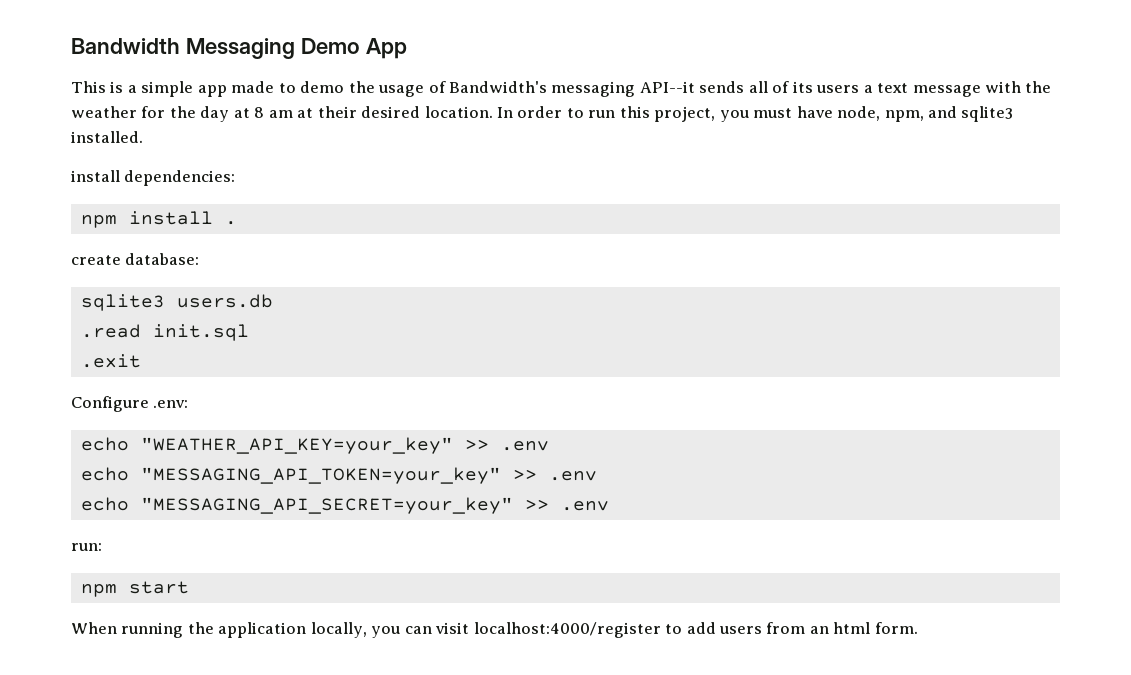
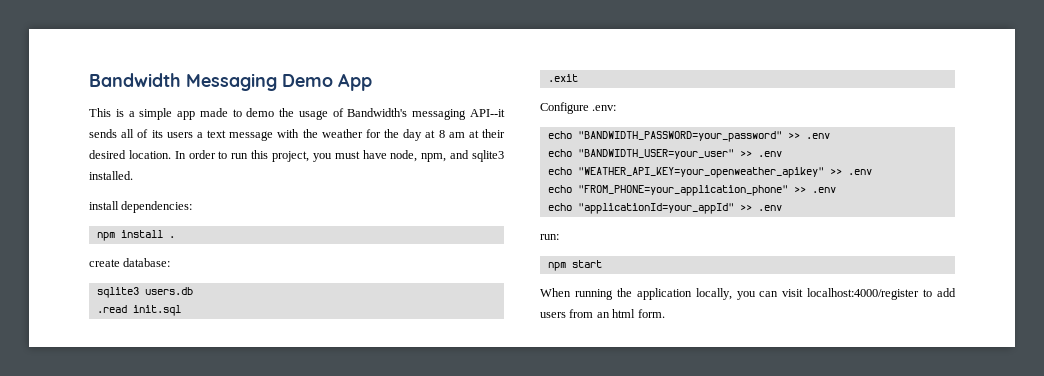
- echo "WEATHER_API_KEY=your_key" >> .env
- echo "MESSAGING_API_TOKEN=your_key" >> .env
- echo "MESSAGING_API_SECRET=your_key" >> .env
+ echo "BANDWIDTH_PASSWORD=your_password" >> .env
+ echo "BANDWIDTH_USER=your_user" >> .env
+ echo "WEATHER_API_KEY=your_openweather_apikey" >> .env
+ echo "FROM_PHONE=your_application_phone" >> .env
+ echo "applicationId=your_appId" >> .env

